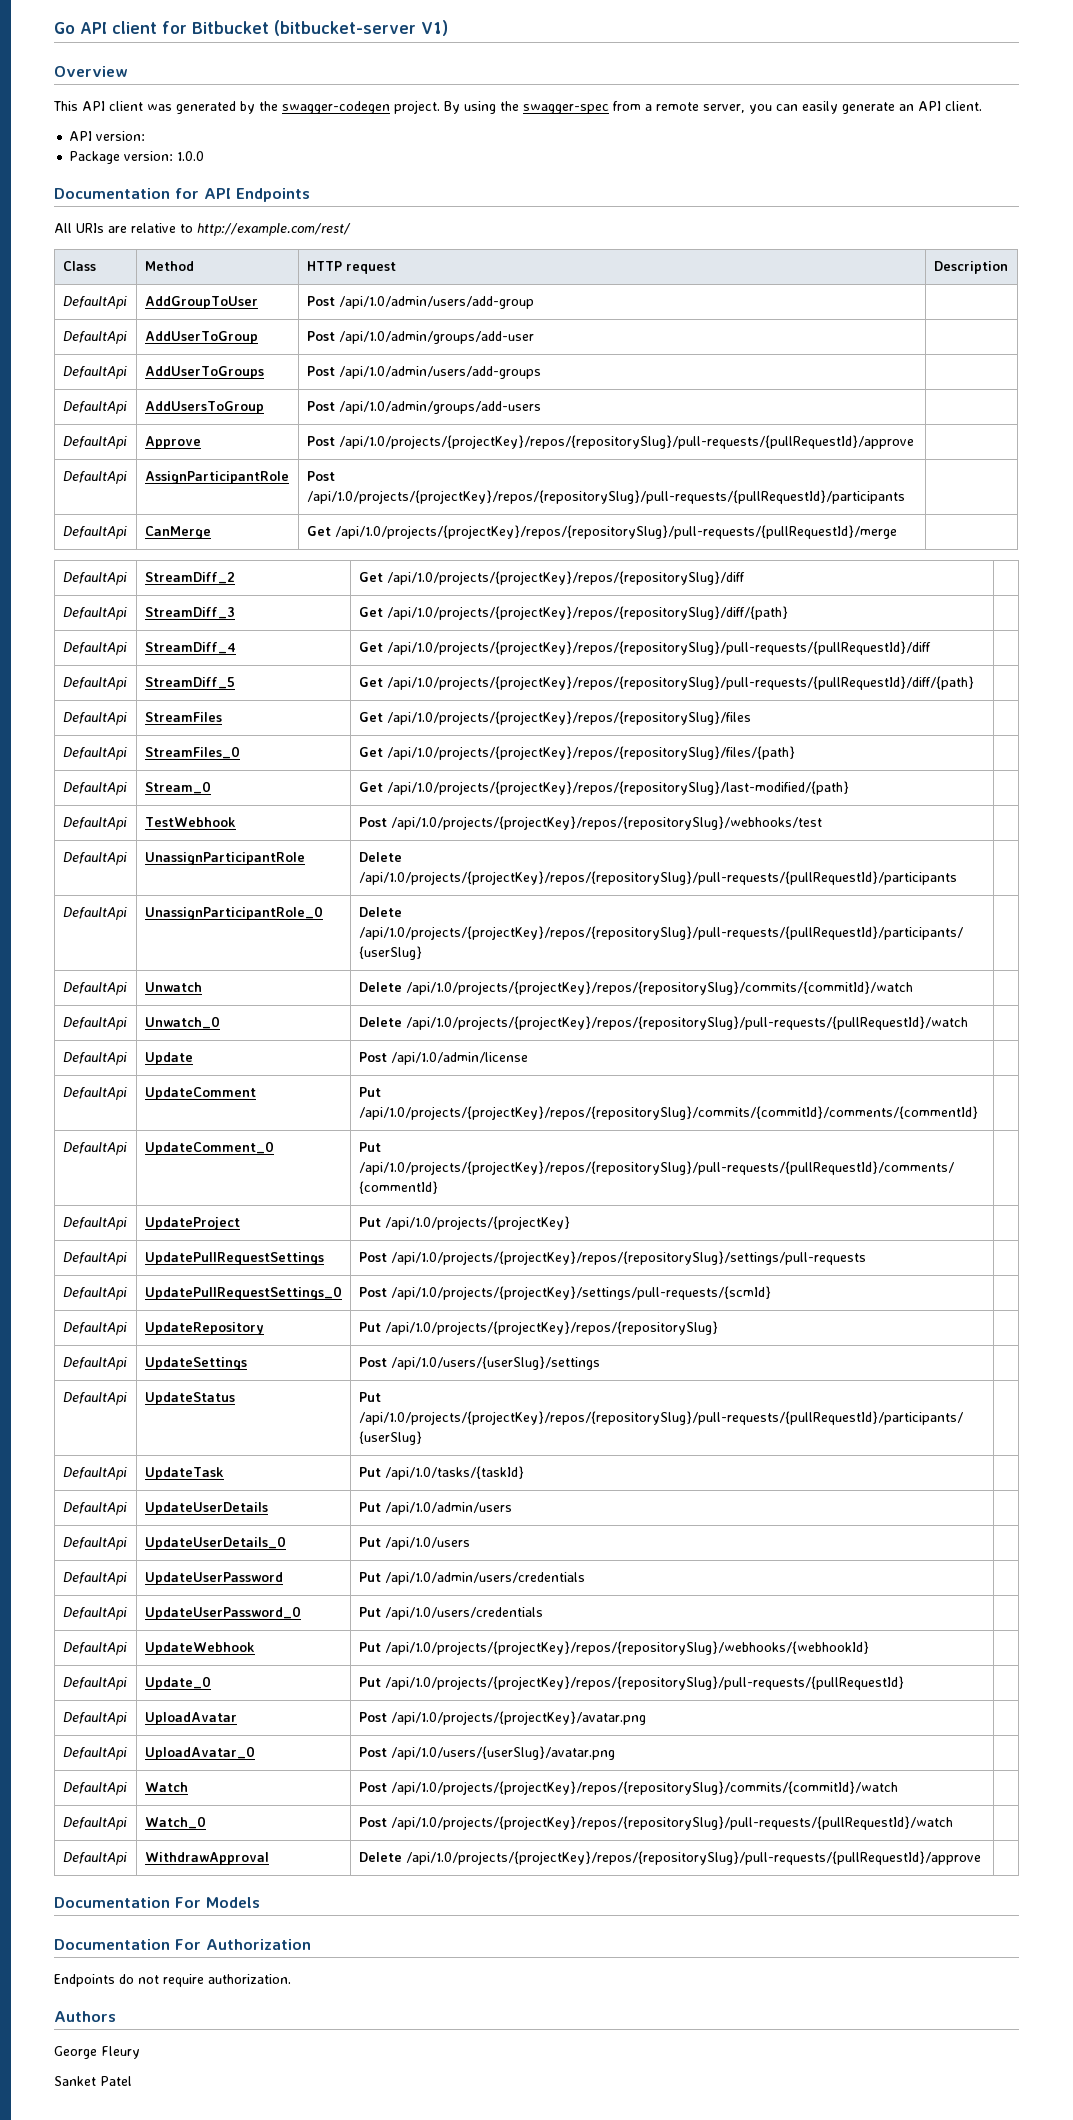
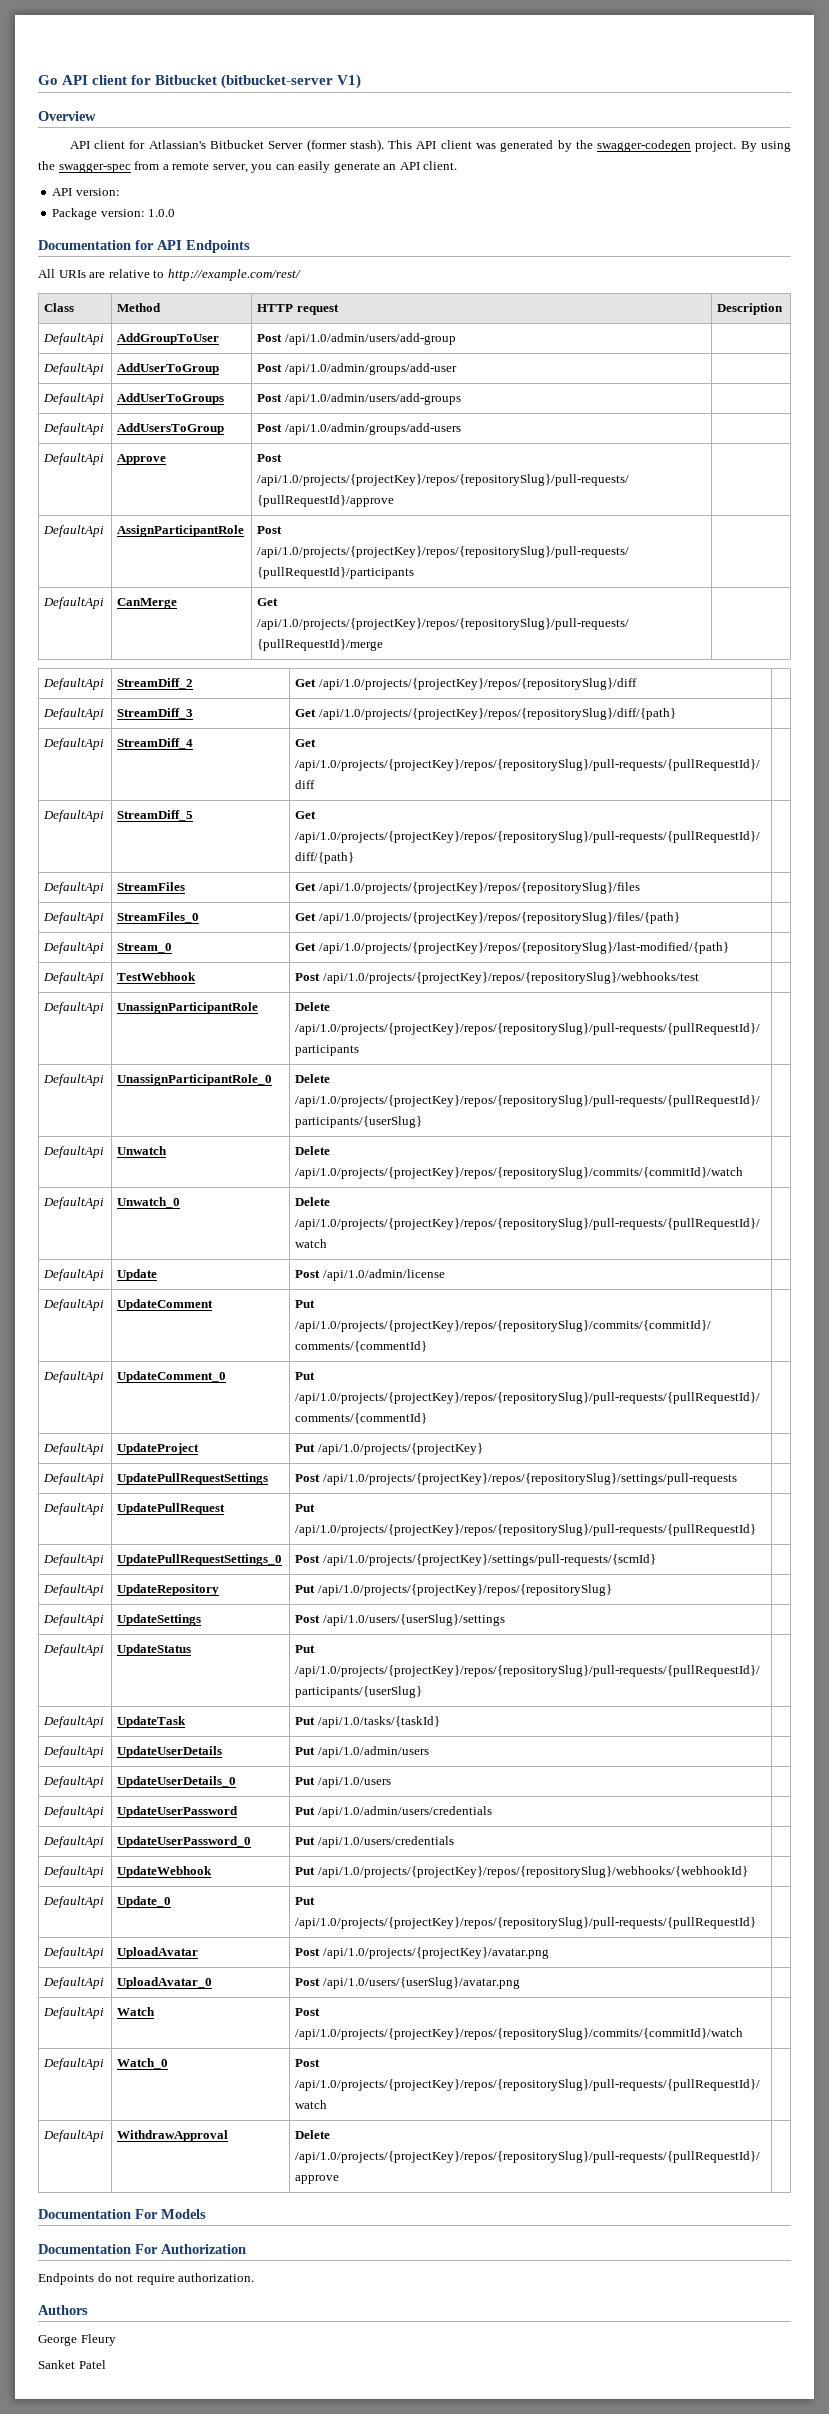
+ API client for Atlassian's Bitbucket Server (former stash).
+ DefaultApi | UpdatePullRequest | Put /api/1.0/projects/{projectKey}/repos/{repositorySlug}/pull-requests/{pullRequestId} |

